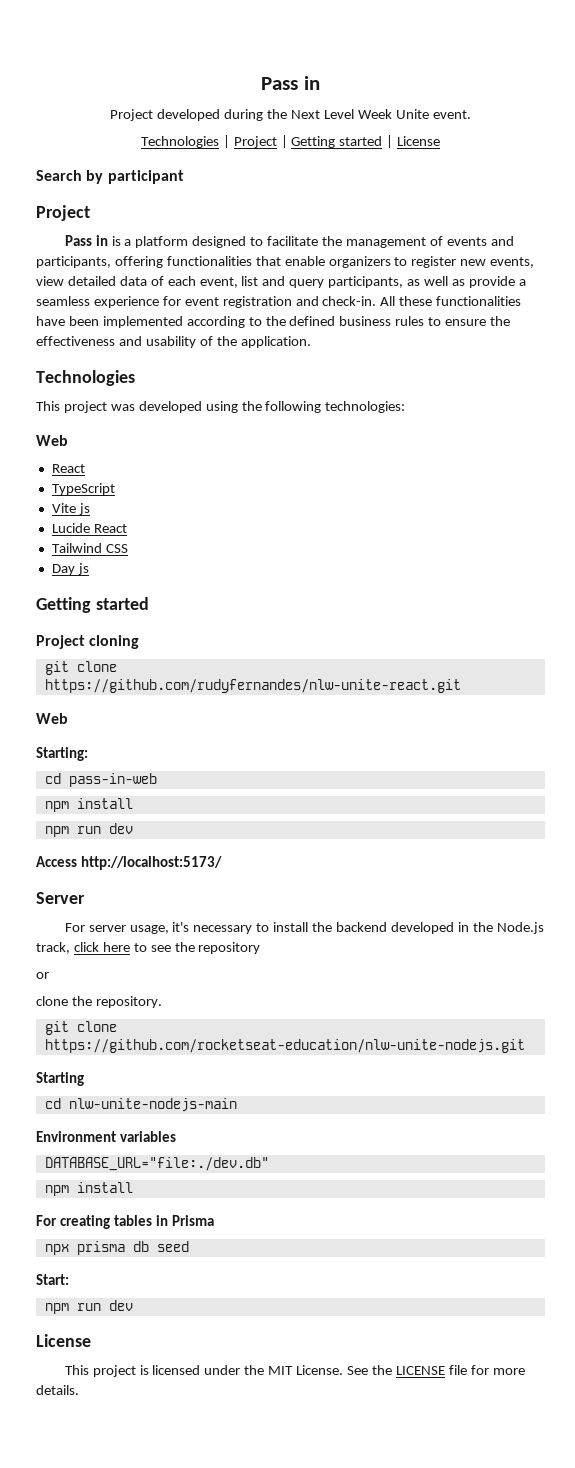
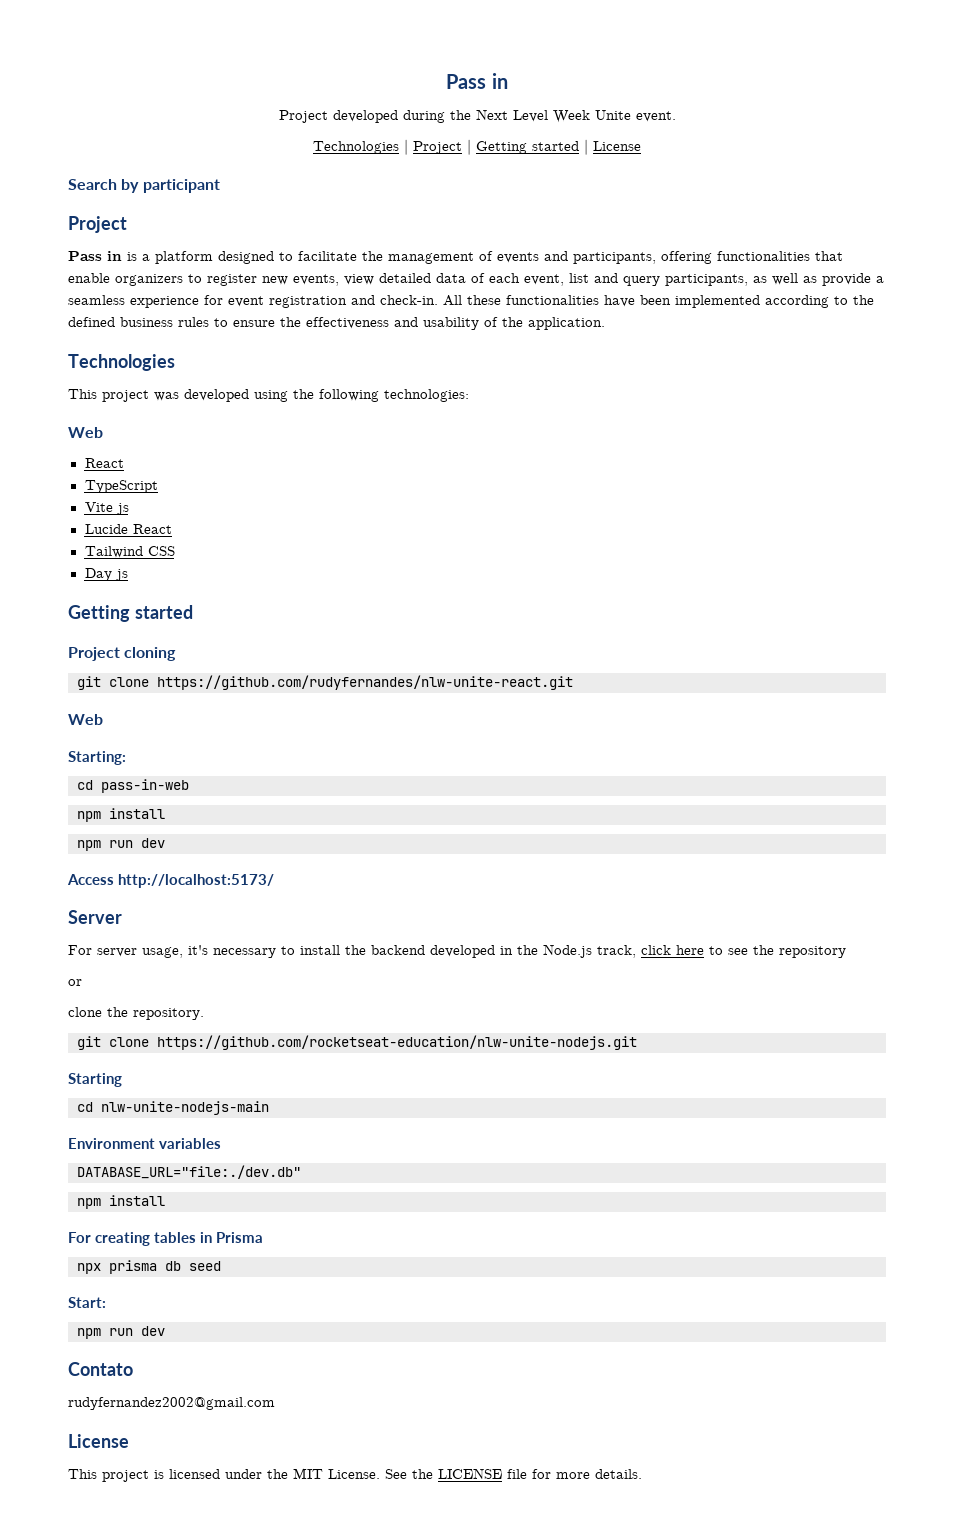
+ Contato
+ rudyfernandez2002@gmail.com

